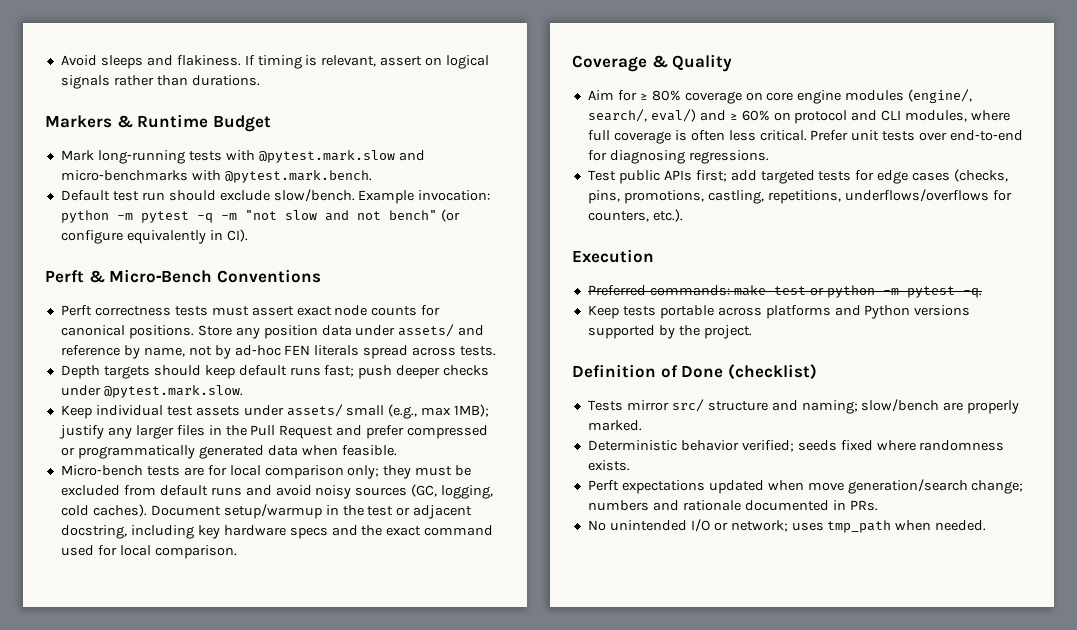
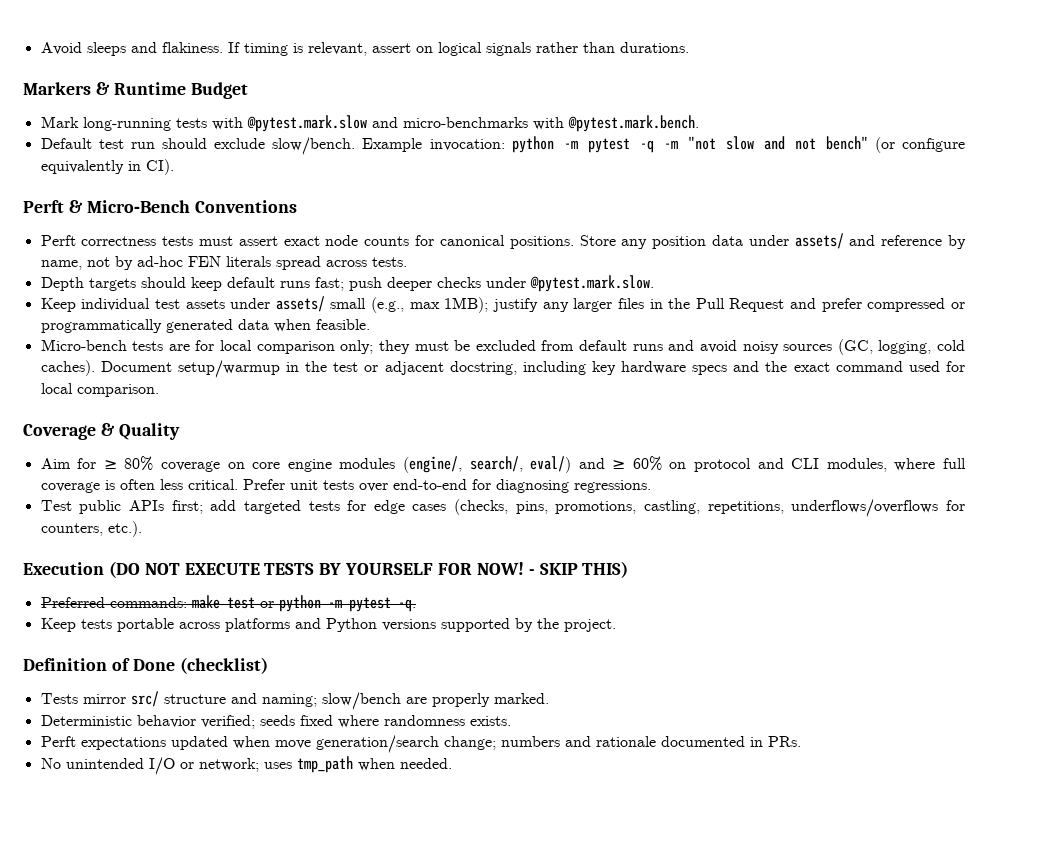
- Execution
+ Execution (DO NOT EXECUTE TESTS BY YOURSELF FOR NOW! - SKIP THIS)

